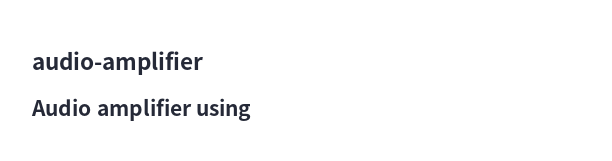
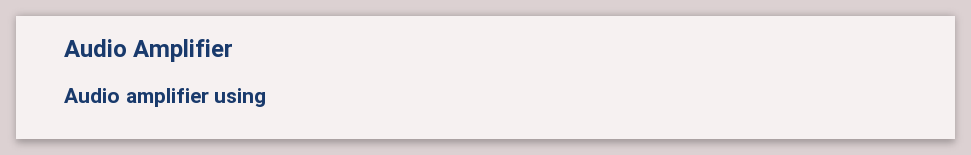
- audio-amplifier
+ Audio Amplifier

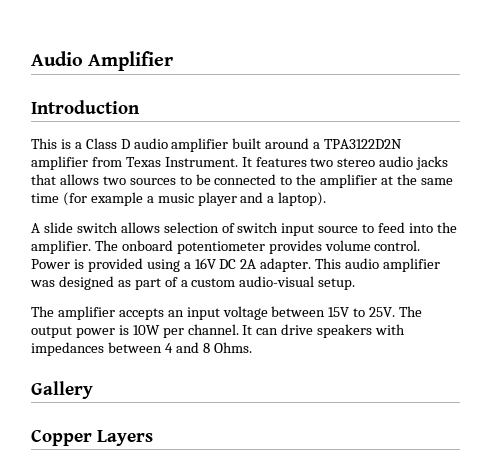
- Audio amplifier using
+ Introduction
+ This is a Class D audio amplifier built around a TPA3122D2N amplifier from Texas Instrument. It features two stereo audio jacks that allows two sources to be connected to the amplifier at the same time (for example a music player and a laptop).
+ A slide switch allows selection of switch input source to feed into the amplifier. The onboard potentiometer provides volume control. Power is provided using a 16V DC 2A adapter. This audio amplifier was designed as part of a custom audio-visual setup.
+ The amplifier accepts an input voltage between 15V to 25V. The output power is 10W per channel. It can drive speakers with impedances between 4 and 8 Ohms.
+ Gallery
+ Copper Layers

